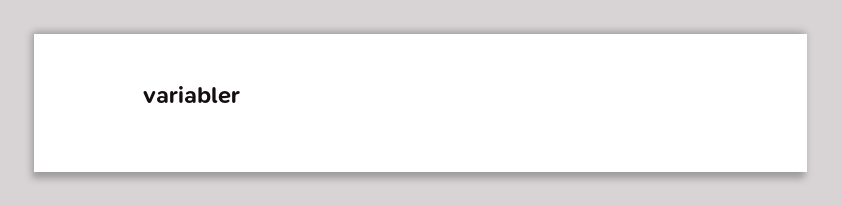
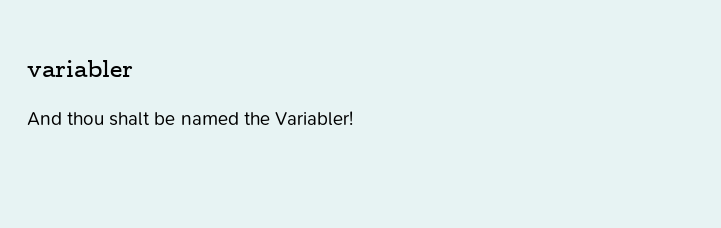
+ And thou shalt be named the Variabler!

